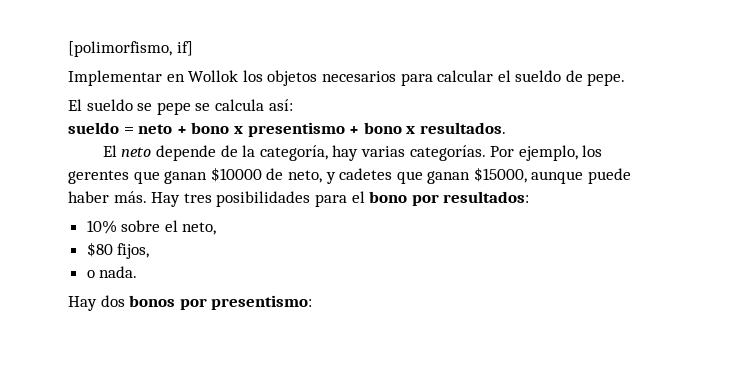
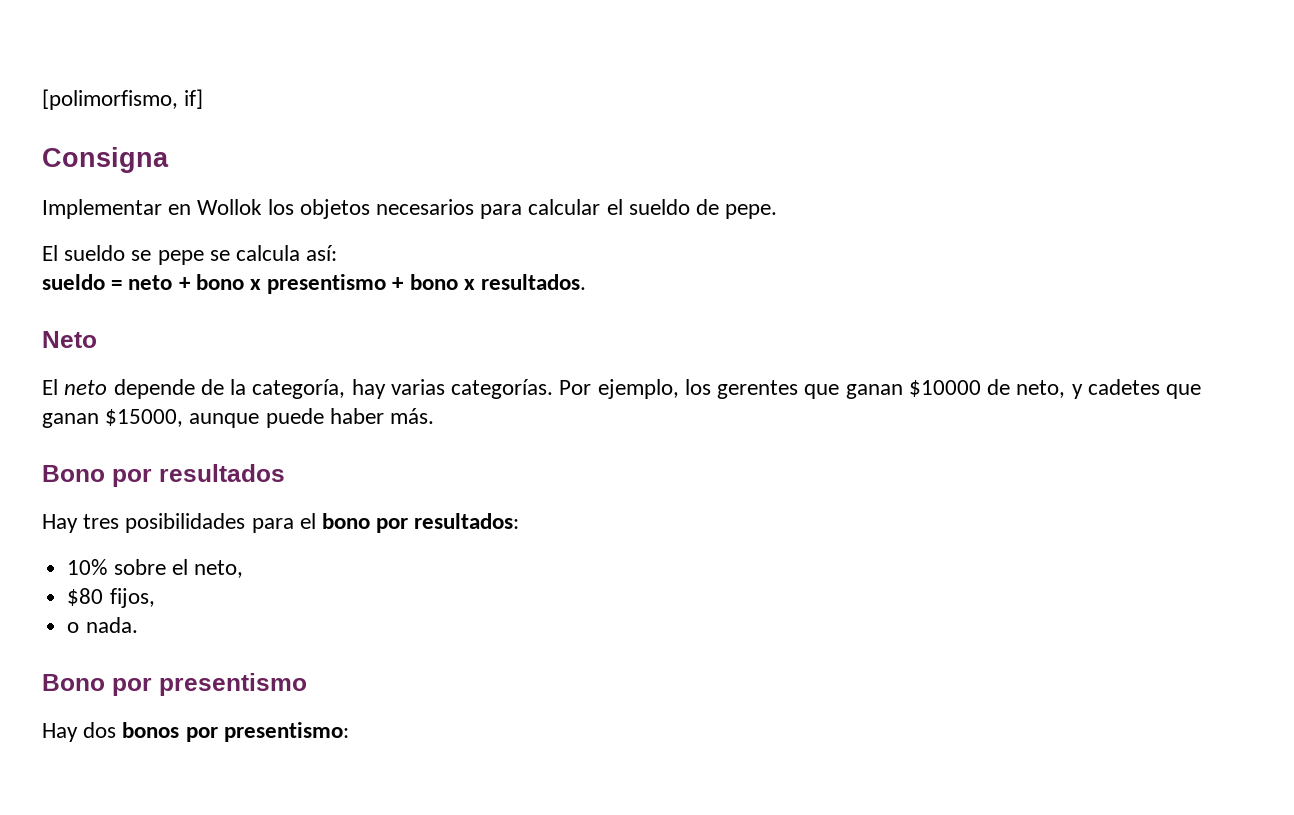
+ Consigna
+ Neto
- Por ejemplo, los gerentes que ganan $10000 de neto, y cadetes que ganan $15000, aunque puede haber más. Hay tres posibilidades para el bono por resultados:
+ Por ejemplo, los gerentes que ganan $10000 de neto, y cadetes que ganan $15000, aunque puede haber más.
+ Bono por resultados
+ Hay tres posibilidades para el bono por resultados:
+ Bono por presentismo

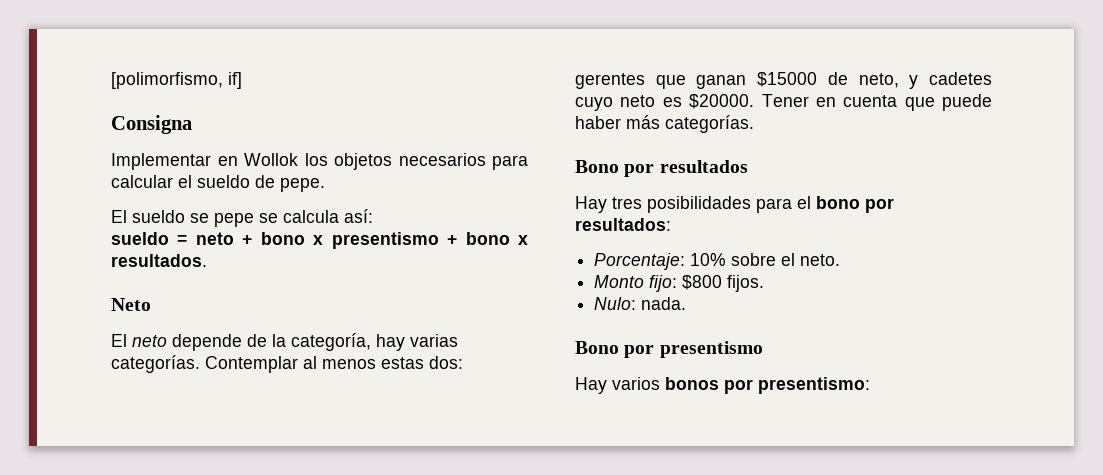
- Por ejemplo, los gerentes que ganan $10000 de neto, y cadetes que ganan $15000, aunque puede haber más.
+ Contemplar al menos estas dos: gerentes que ganan $15000 de neto, y cadetes cuyo neto es $20000. Tener en cuenta que puede haber más categorías.
- 10% sobre el neto,
- $80 fijos,
- o nada.
+ Porcentaje: 10% sobre el neto.
+ Monto fijo: $800 fijos.
+ Nulo: nada.
- Hay dos bonos por presentismo:
+ Hay varios bonos por presentismo:

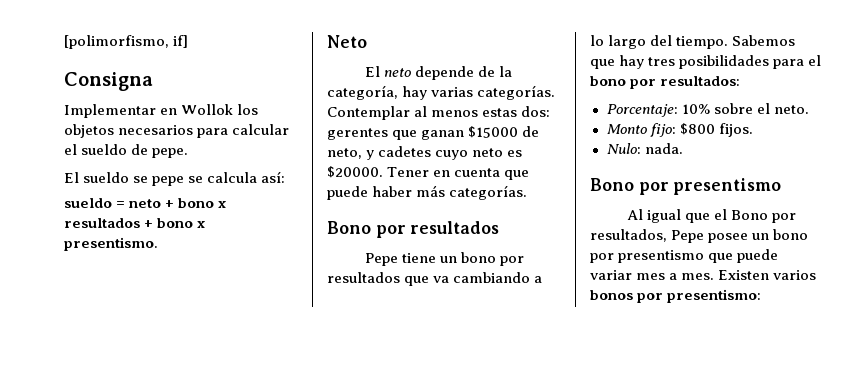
- sueldo = neto + bono x presentismo + bono x resultados.
+ sueldo = neto + bono x resultados + bono x presentismo.
- Hay tres posibilidades para el bono por resultados:
+ Pepe tiene un bono por resultados que va cambiando a lo largo del tiempo. Sabemos que hay tres posibilidades para el bono por resultados:
- Hay varios bonos por presentismo:
+ Al igual que el Bono por resultados, Pepe posee un bono por presentismo que puede variar mes a mes. Existen varios bonos por presentismo:

